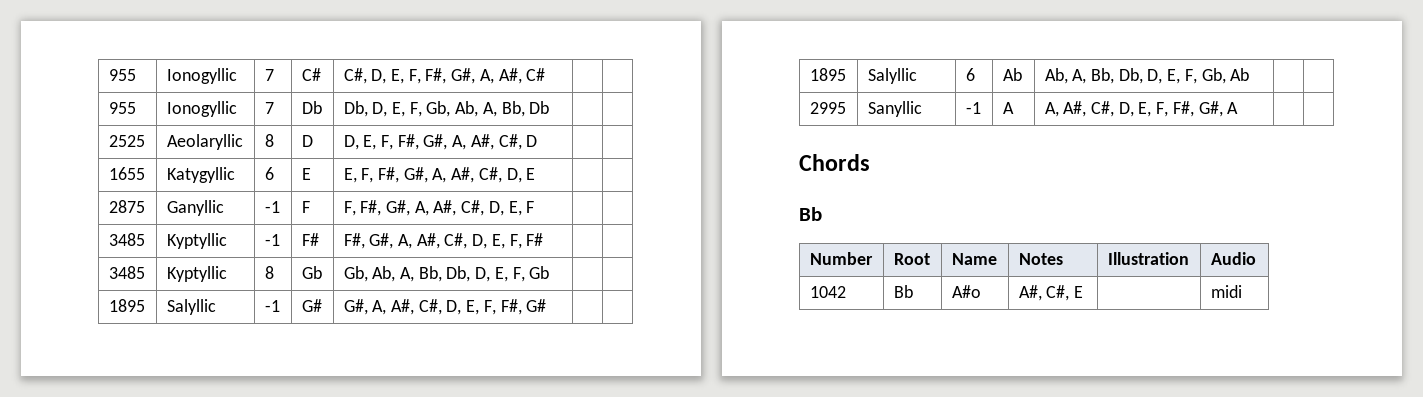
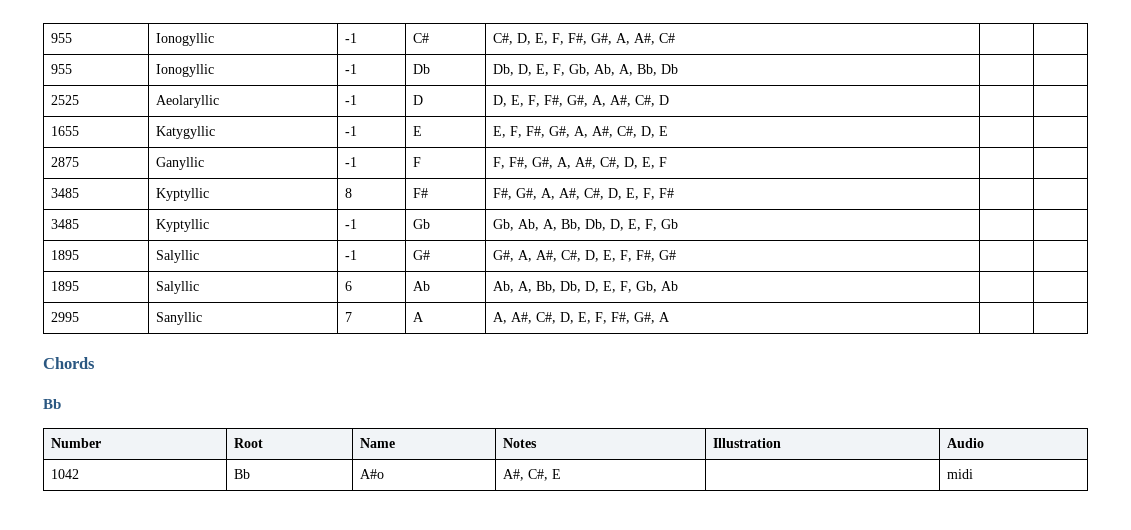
- 955 | Ionogyllic | 7 | C# | C#, D, E, F, F#, G#, A, A#, C# | |
+ 955 | Ionogyllic | -1 | C# | C#, D, E, F, F#, G#, A, A#, C# | |
- 955 | Ionogyllic | 7 | Db | Db, D, E, F, Gb, Ab, A, Bb, Db | |
+ 955 | Ionogyllic | -1 | Db | Db, D, E, F, Gb, Ab, A, Bb, Db | |
- 2525 | Aeolaryllic | 8 | D | D, E, F, F#, G#, A, A#, C#, D | |
+ 2525 | Aeolaryllic | -1 | D | D, E, F, F#, G#, A, A#, C#, D | |
- 1655 | Katygyllic | 6 | E | E, F, F#, G#, A, A#, C#, D, E | |
+ 1655 | Katygyllic | -1 | E | E, F, F#, G#, A, A#, C#, D, E | |
- 3485 | Kyptyllic | -1 | F# | F#, G#, A, A#, C#, D, E, F, F# | |
+ 3485 | Kyptyllic | 8 | F# | F#, G#, A, A#, C#, D, E, F, F# | |
- 3485 | Kyptyllic | 8 | Gb | Gb, Ab, A, Bb, Db, D, E, F, Gb | |
+ 3485 | Kyptyllic | -1 | Gb | Gb, Ab, A, Bb, Db, D, E, F, Gb | |
- 2995 | Sanyllic | -1 | A | A, A#, C#, D, E, F, F#, G#, A | |
+ 2995 | Sanyllic | 7 | A | A, A#, C#, D, E, F, F#, G#, A | |

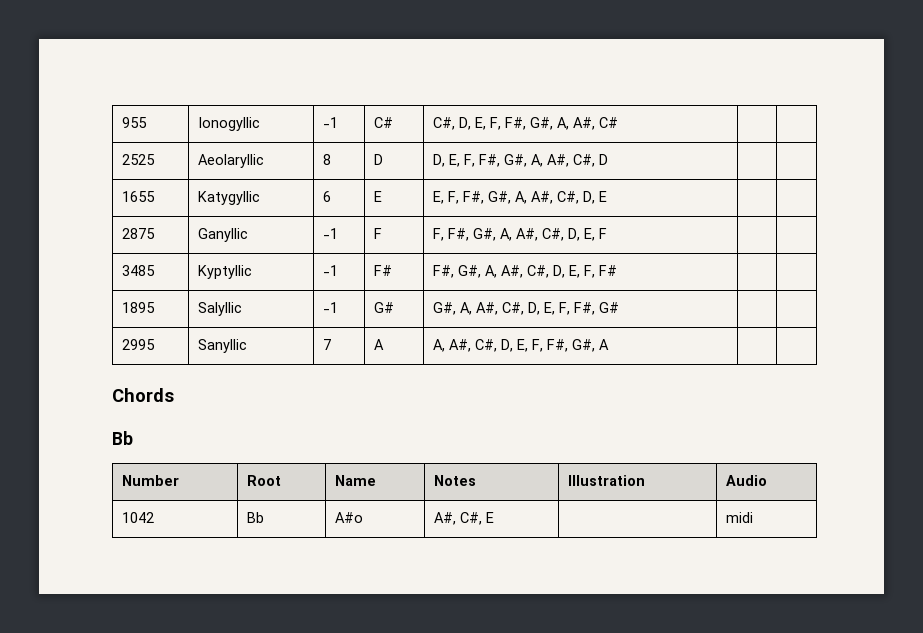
- 955 | Ionogyllic | -1 | Db | Db, D, E, F, Gb, Ab, A, Bb, Db | |
- 2525 | Aeolaryllic | -1 | D | D, E, F, F#, G#, A, A#, C#, D | |
+ 2525 | Aeolaryllic | 8 | D | D, E, F, F#, G#, A, A#, C#, D | |
- 1655 | Katygyllic | -1 | E | E, F, F#, G#, A, A#, C#, D, E | |
+ 1655 | Katygyllic | 6 | E | E, F, F#, G#, A, A#, C#, D, E | |
- 3485 | Kyptyllic | 8 | F# | F#, G#, A, A#, C#, D, E, F, F# | |
+ 3485 | Kyptyllic | -1 | F# | F#, G#, A, A#, C#, D, E, F, F# | |
- 3485 | Kyptyllic | -1 | Gb | Gb, Ab, A, Bb, Db, D, E, F, Gb | |
- 1895 | Salyllic | 6 | Ab | Ab, A, Bb, Db, D, E, F, Gb, Ab | |

